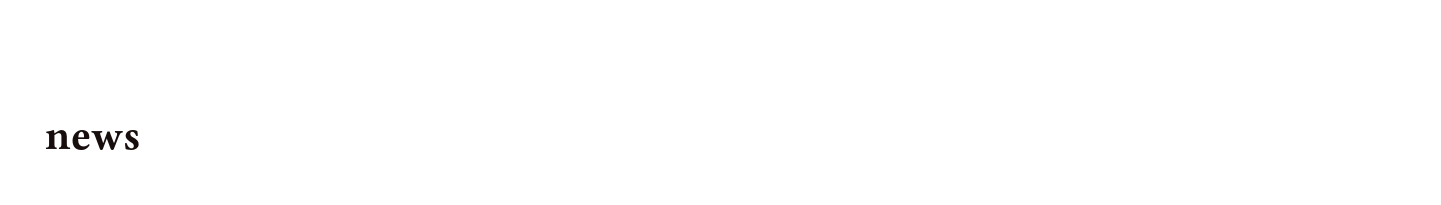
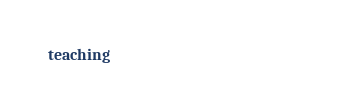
- news
+ teaching

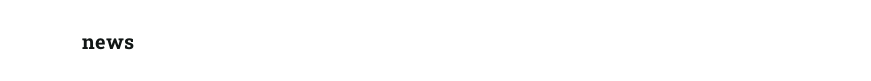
- teaching
+ news

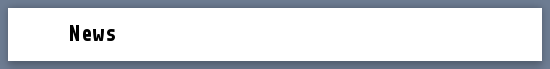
- news
+ News

